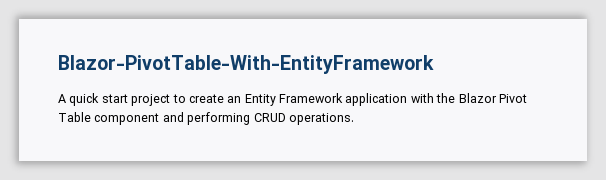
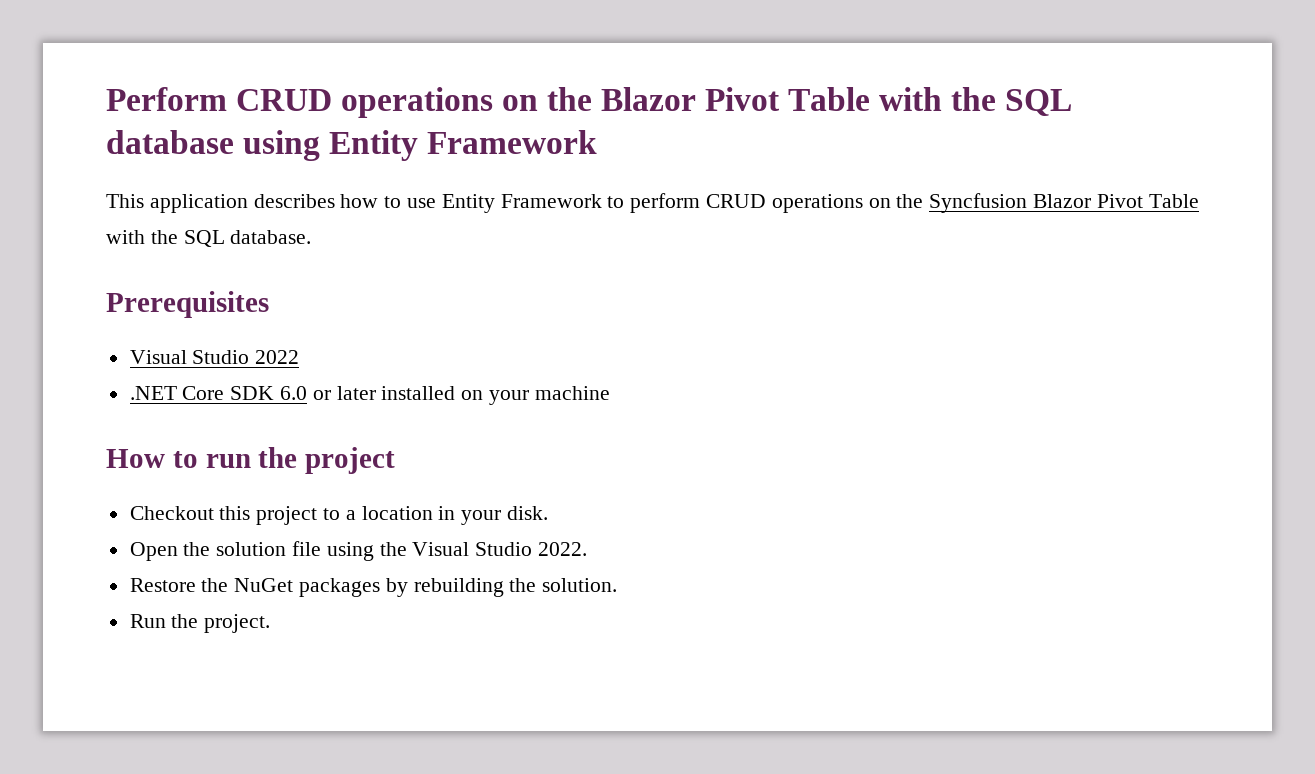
- Blazor-PivotTable-With-EntityFramework
- A quick start project to create an Entity Framework application with the Blazor Pivot Table component and performing CRUD operations.
+ Perform CRUD operations on the Blazor Pivot Table with the SQL database using Entity Framework
+ This application describes how to use Entity Framework to perform CRUD operations on the Syncfusion Blazor Pivot Table with the SQL database.
+ Prerequisites
+ Visual Studio 2022
+ .NET Core SDK 6.0 or later installed on your machine
+ How to run the project
+ Checkout this project to a location in your disk.
+ Open the solution file using the Visual Studio 2022.
+ Restore the NuGet packages by rebuilding the solution.
+ Run the project.

